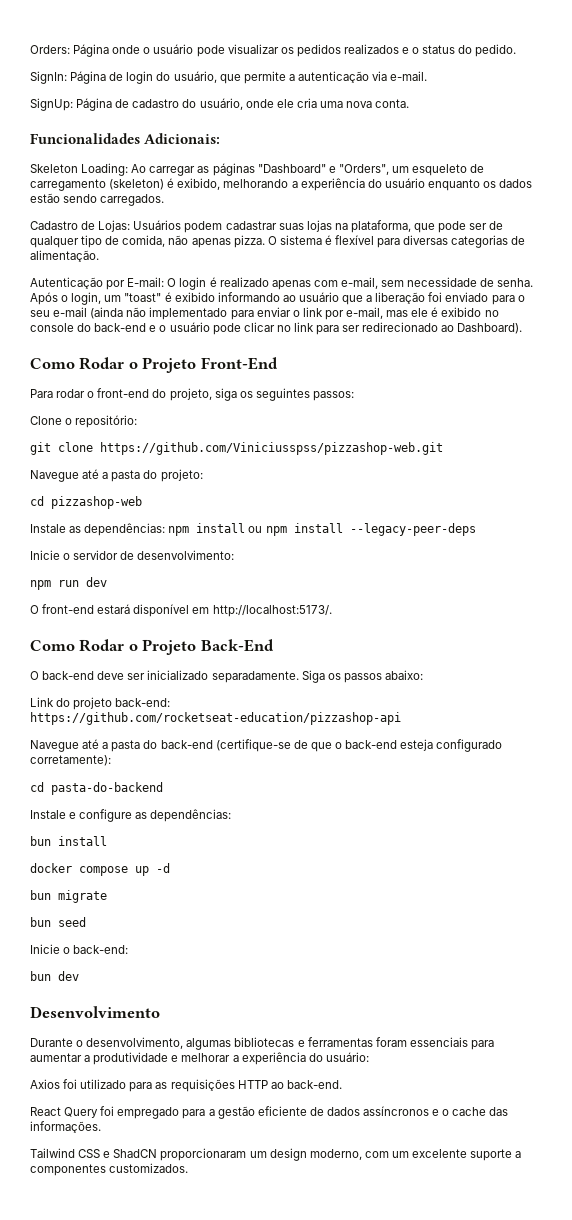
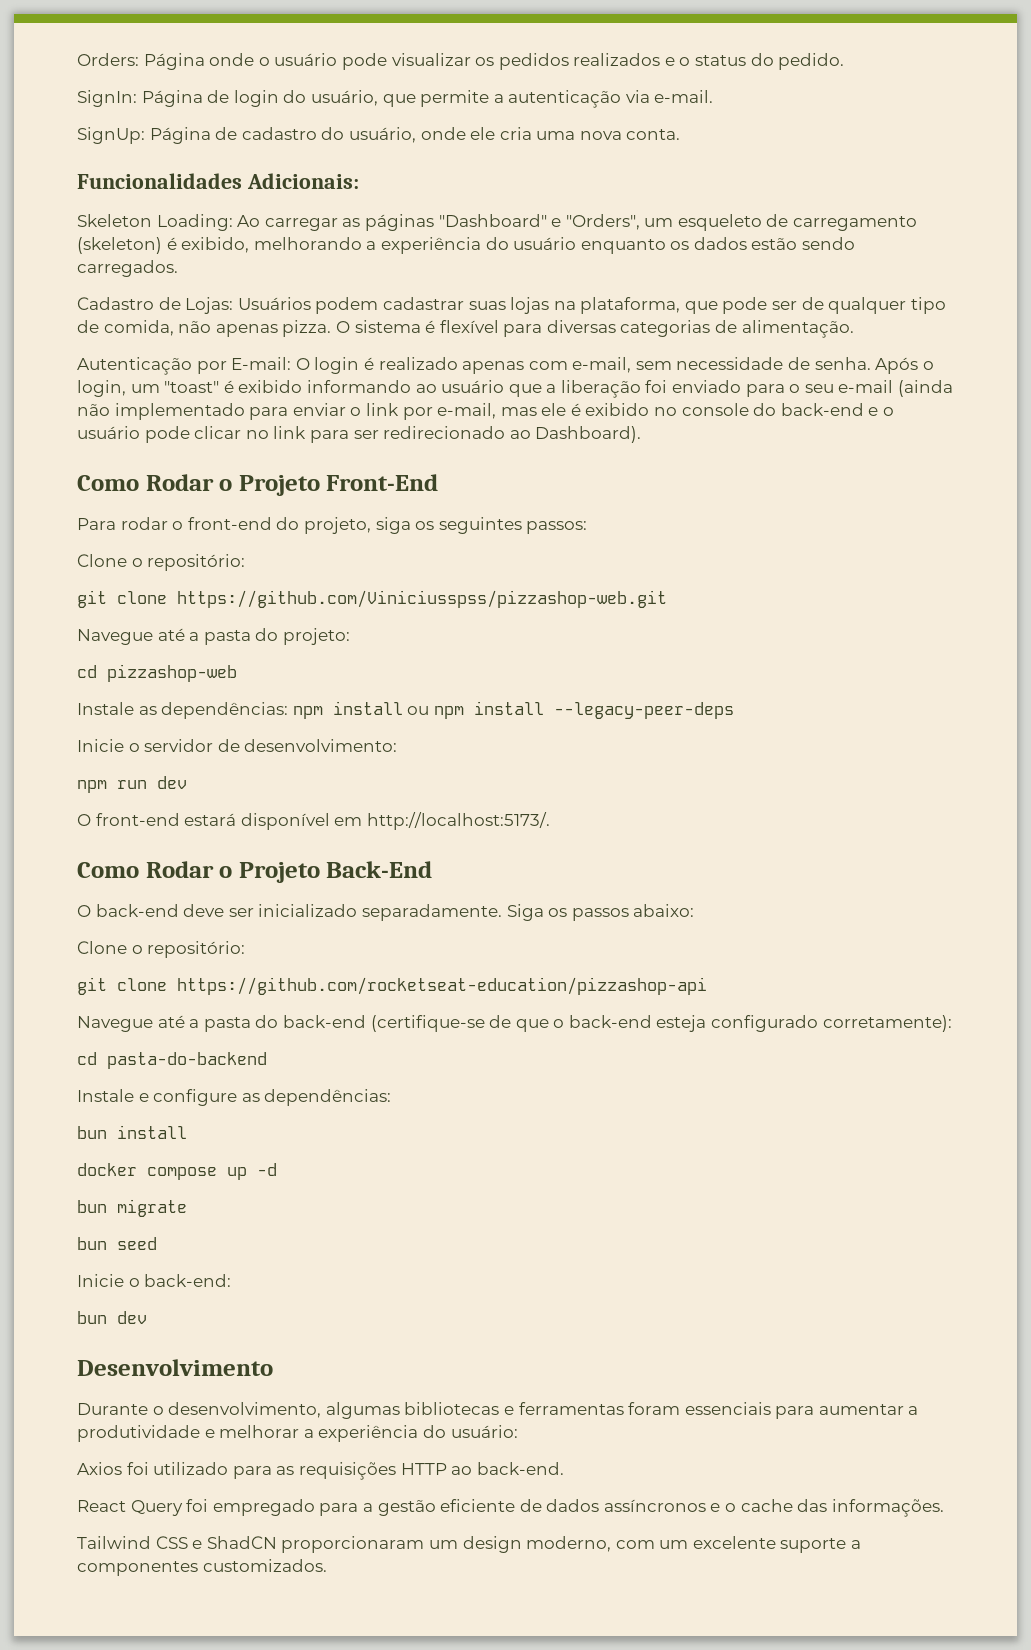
  Siga os passos abaixo:
- Link do projeto back-end: https://github.com/rocketseat-education/pizzashop-api
+ Clone o repositório:
+ git clone https://github.com/rocketseat-education/pizzashop-api

